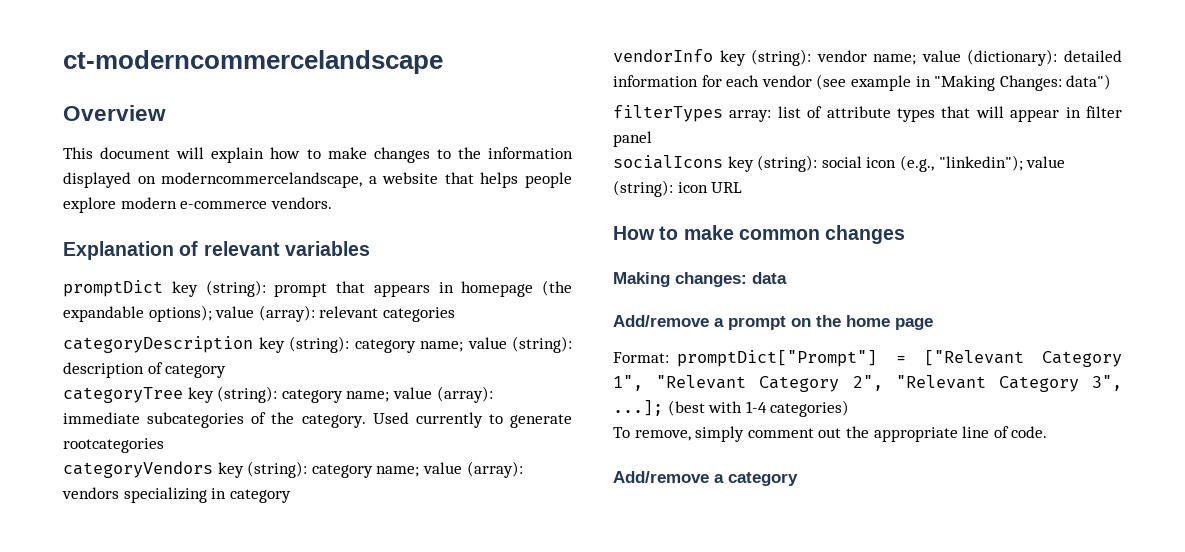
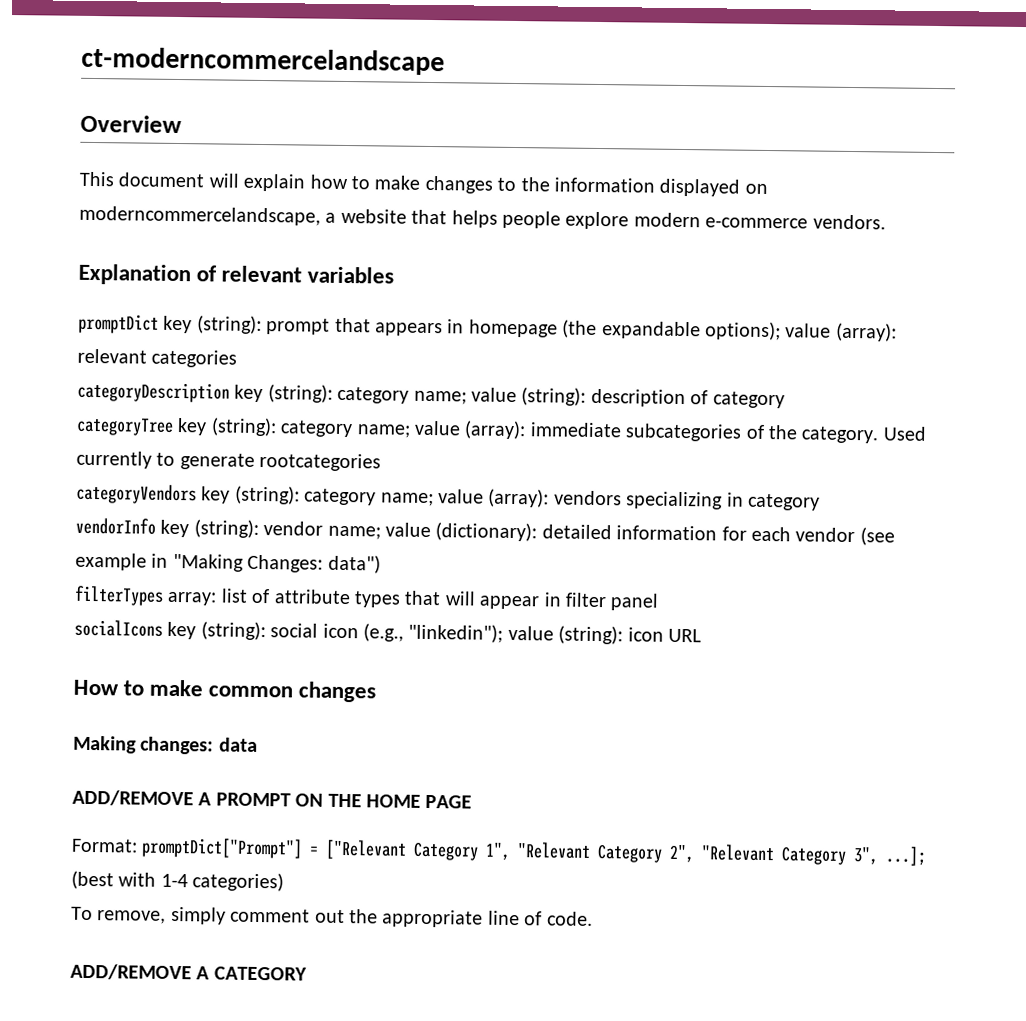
- Add/remove a prompt on the home page
+ ADD/REMOVE A PROMPT ON THE HOME PAGE
- Add/remove a category
+ ADD/REMOVE A CATEGORY

